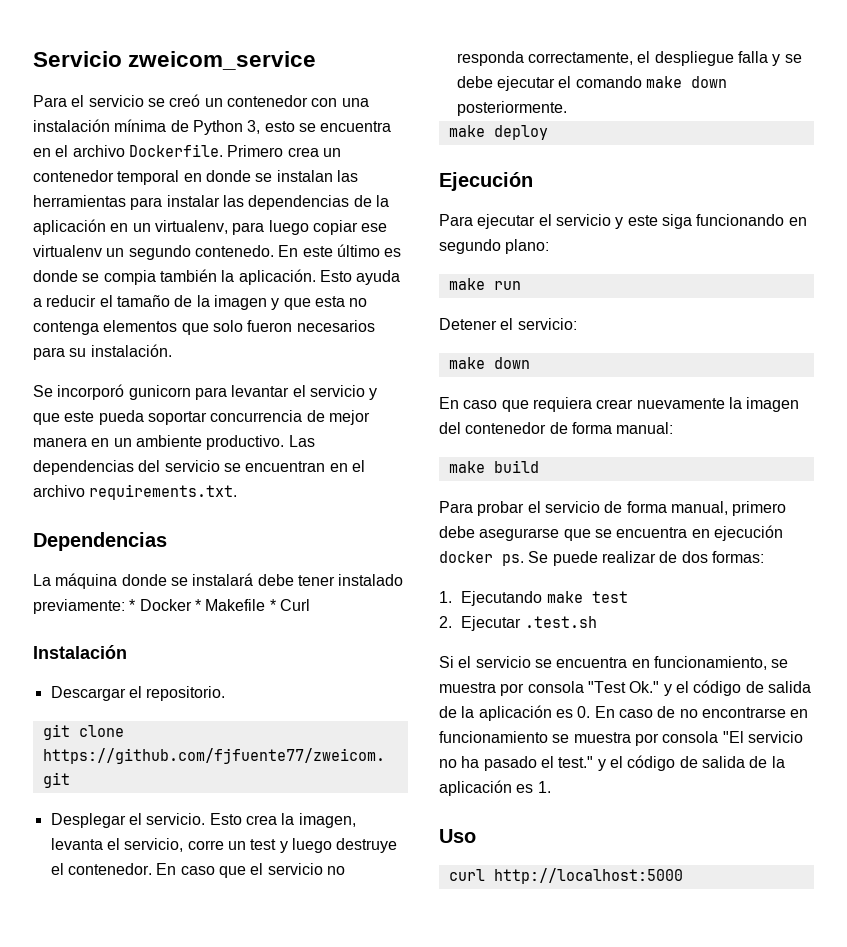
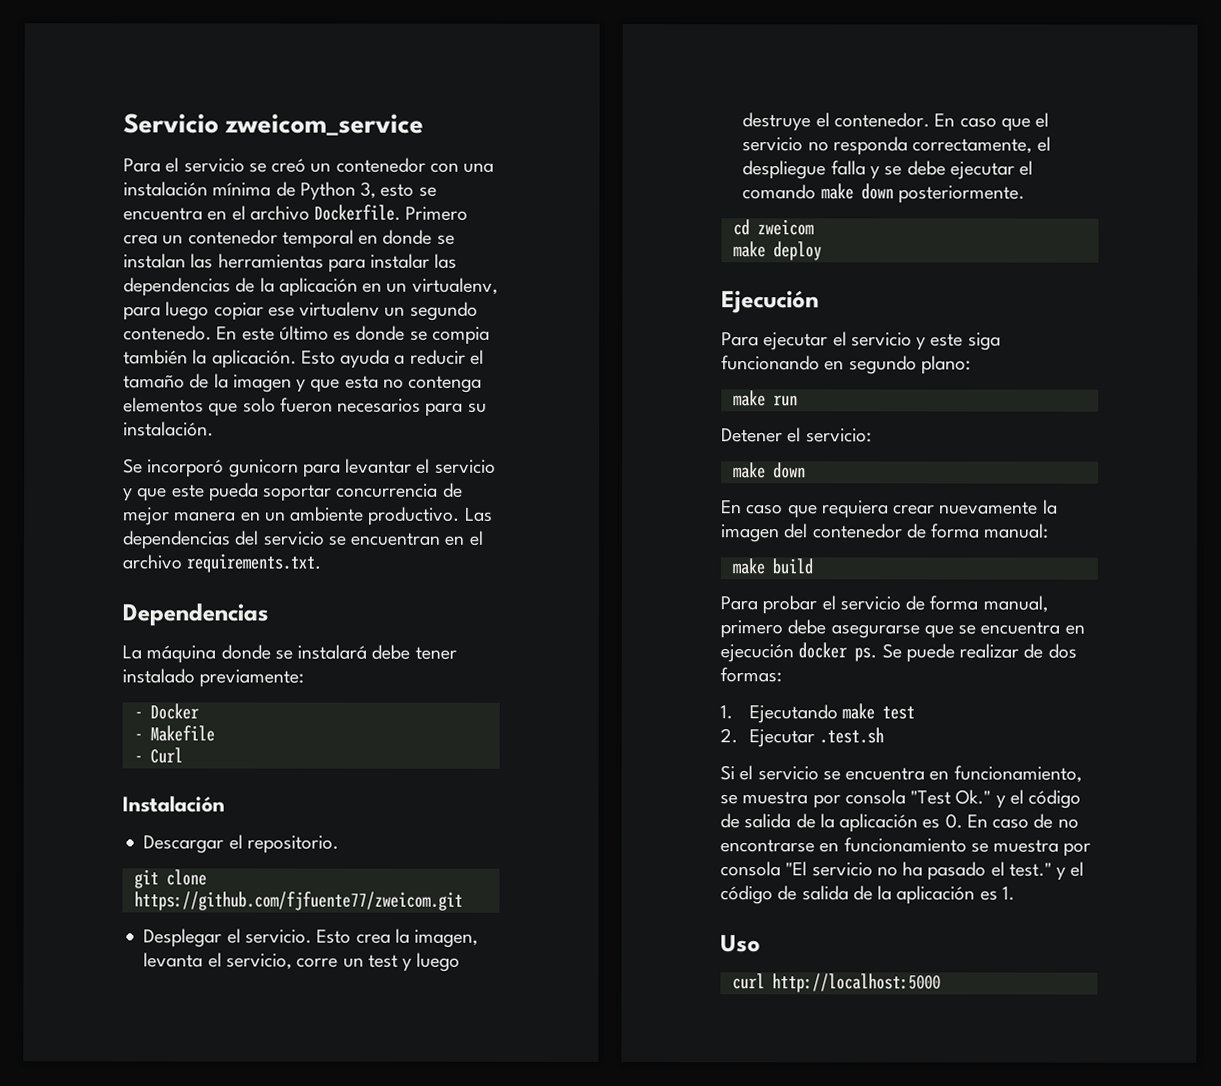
- La máquina donde se instalará debe tener instalado previamente: * Docker * Makefile * Curl
+ La máquina donde se instalará debe tener instalado previamente:
+ - Docker
+ - Makefile
+ - Curl
+ cd zweicom

